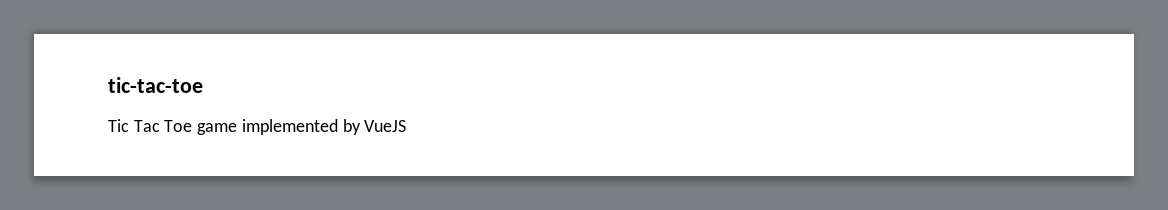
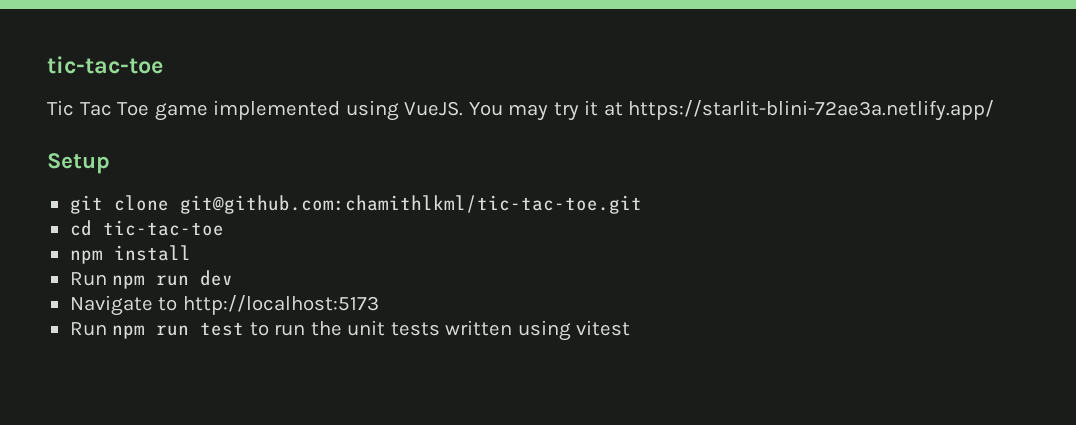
- Tic Tac Toe game implemented by VueJS
+ Tic Tac Toe game implemented using VueJS. You may try it at https://starlit-blini-72ae3a.netlify.app/
+ Setup
+ git clone git@github.com:chamithlkml/tic-tac-toe.git
+ cd tic-tac-toe
+ npm install
+ Run npm run dev
+ Navigate to http://localhost:5173
+ Run npm run test to run the unit tests written using vitest

